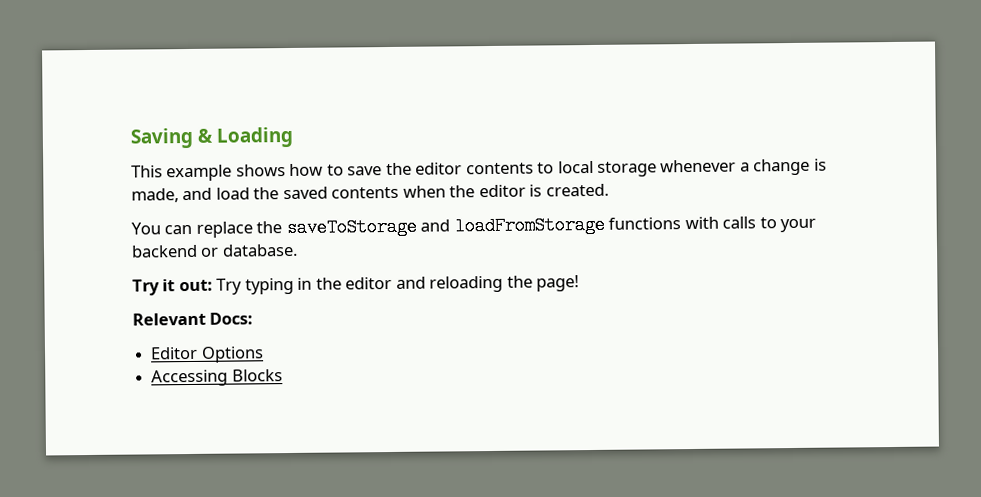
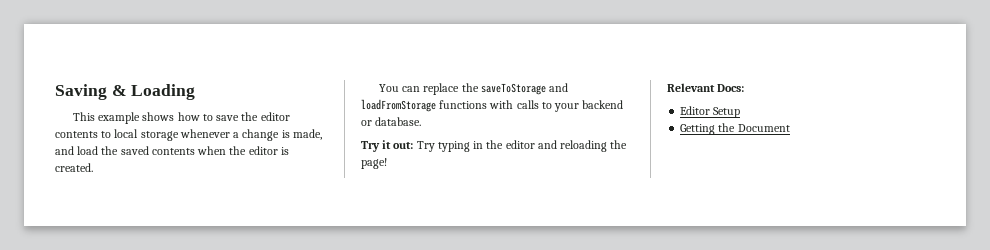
- Editor Options
- Accessing Blocks
+ Editor Setup
+ Getting the Document

